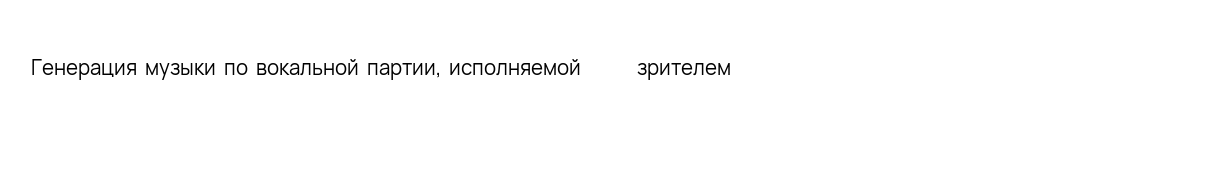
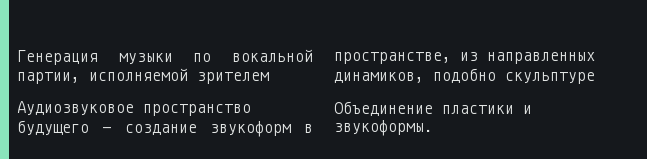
+ Аудиозвуковое пространство будущего - создание звукоформ в пространстве, из направленных динамиков, подобно скульптуре
+ Объединение пластики и звукоформы.

